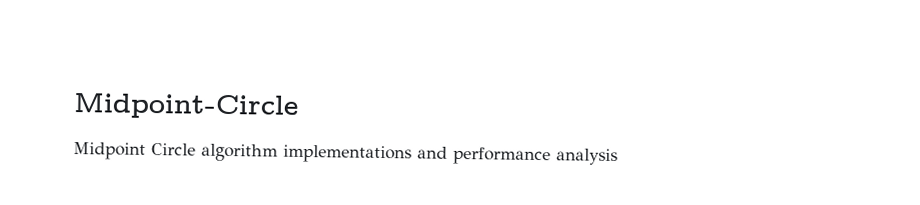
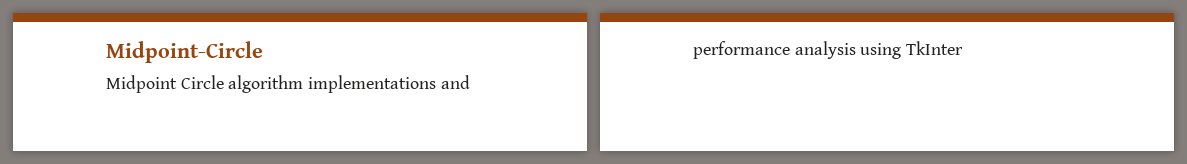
- Midpoint Circle algorithm implementations and performance analysis
+ Midpoint Circle algorithm implementations and performance analysis using TkInter

